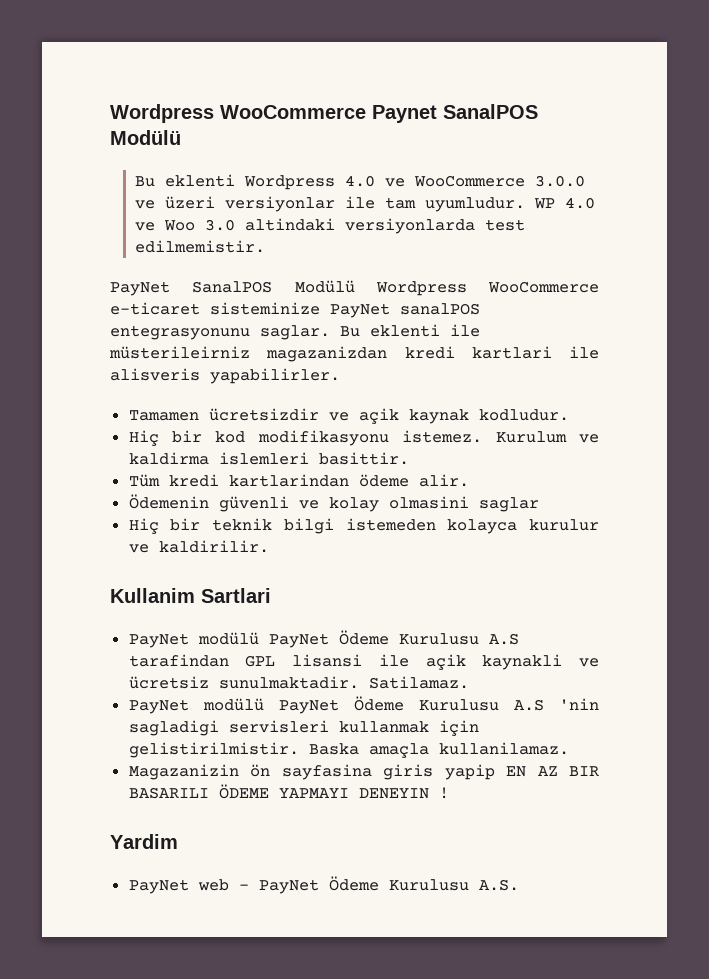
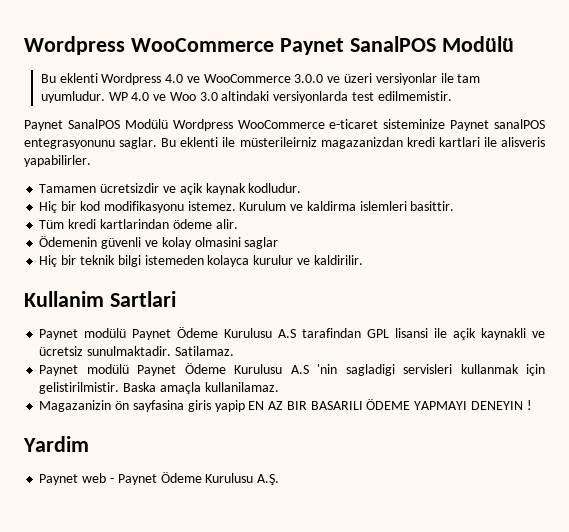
- PayNet SanalPOS Modülü Wordpress WooCommerce e-ticaret sisteminize PayNet sanalPOS entegrasyonunu saglar.
+ Paynet SanalPOS Modülü Wordpress WooCommerce e-ticaret sisteminize Paynet sanalPOS entegrasyonunu saglar.
- PayNet modülü PayNet Ödeme Kurulusu A.S tarafindan GPL lisansi ile açik kaynakli ve ücretsiz sunulmaktadir.
+ Paynet modülü Paynet Ödeme Kurulusu A.S tarafindan GPL lisansi ile açik kaynakli ve ücretsiz sunulmaktadir.
- PayNet modülü PayNet Ödeme Kurulusu A.S 'nin sagladigi servisleri kullanmak için gelistirilmistir.
+ Paynet modülü Paynet Ödeme Kurulusu A.S 'nin sagladigi servisleri kullanmak için gelistirilmistir.
- PayNet web - PayNet Ödeme Kurulusu A.S.
+ Paynet web - Paynet Ödeme Kurulusu A.Ş.

